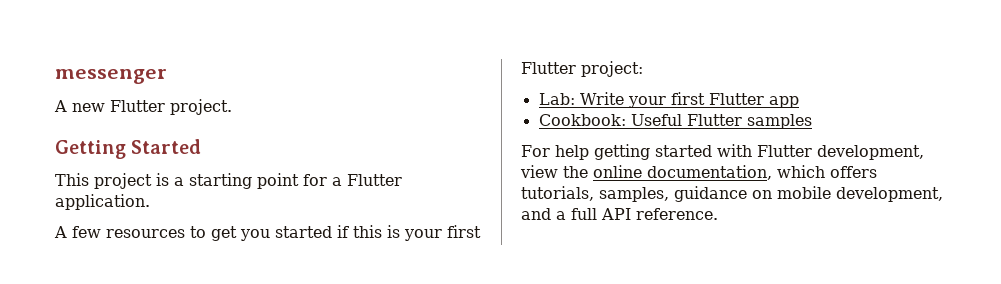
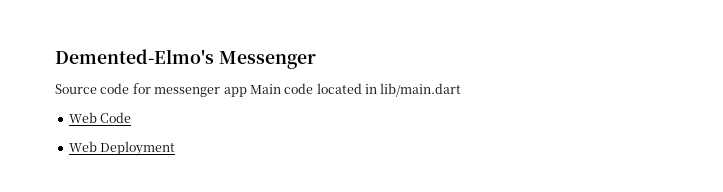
- messenger
- A new Flutter project.
- Getting Started
- This project is a starting point for a Flutter application.
- A few resources to get you started if this is your first Flutter project:
- Lab: Write your first Flutter app
- Cookbook: Useful Flutter samples
- For help getting started with Flutter development, view the online documentation, which offers tutorials, samples, guidance on mobile development, and a full API reference.
+ Demented-Elmo's Messenger
+ Source code for messenger app Main code located in lib/main.dart
+ Web Code
+ Web Deployment

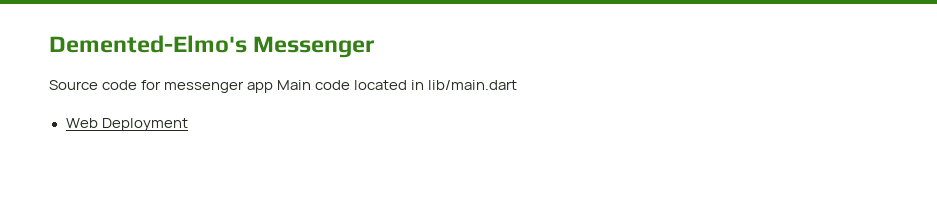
- Web Code

